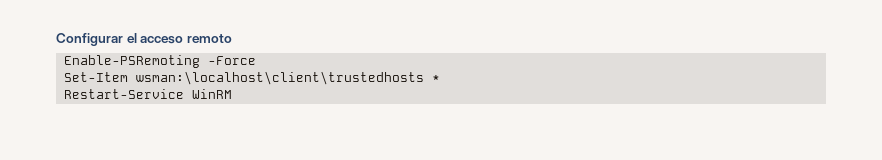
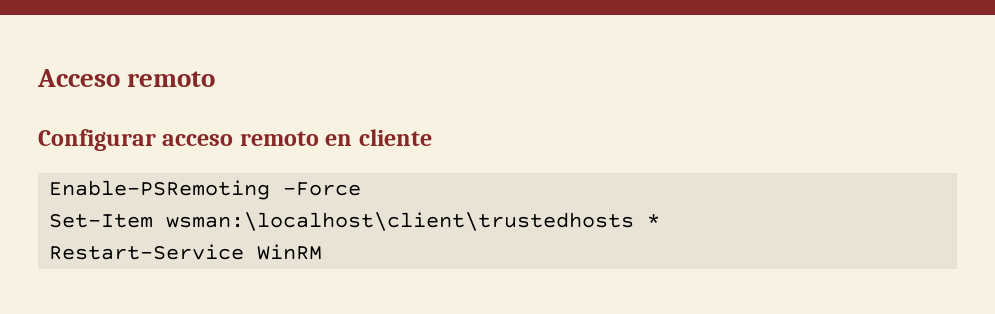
- Configurar el acceso remoto
+ Acceso remoto
+ Configurar acceso remoto en cliente

